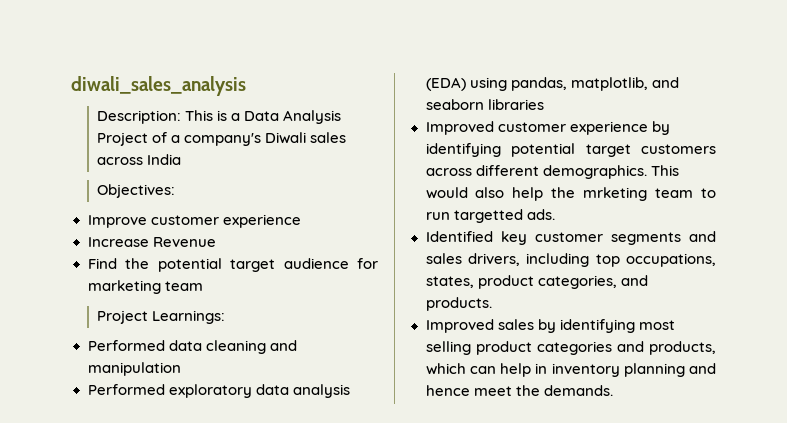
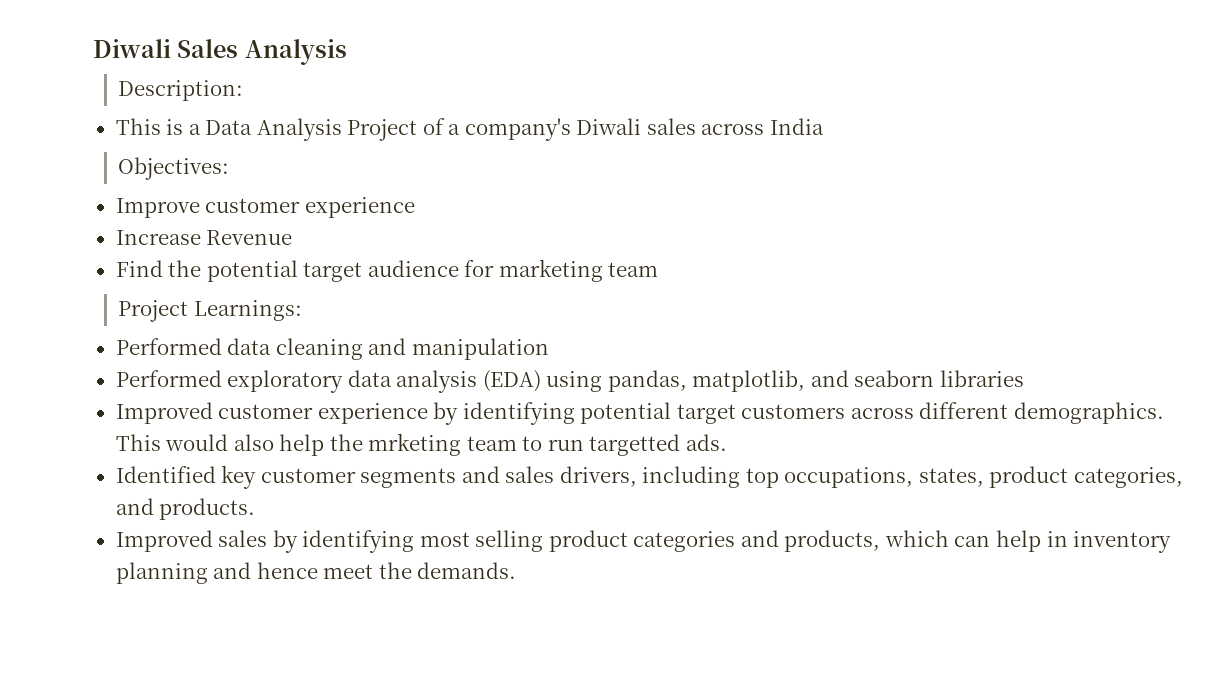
- diwali_sales_analysis
+ Diwali Sales Analysis
- Description: This is a Data Analysis Project of a company's Diwali sales across India
+ Description:
+ This is a Data Analysis Project of a company's Diwali sales across India

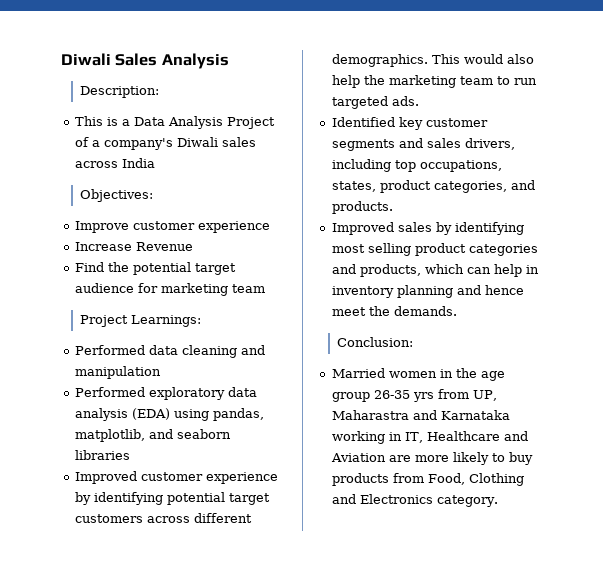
- This would also help the mrketing team to run targetted ads.
+ This would also help the marketing team to run targeted ads.
+ Conclusion:
+ Married women in the age group 26-35 yrs from UP, Maharastra and Karnataka working in IT, Healthcare and Aviation are more likely to buy products from Food, Clothing and Electronics category.

